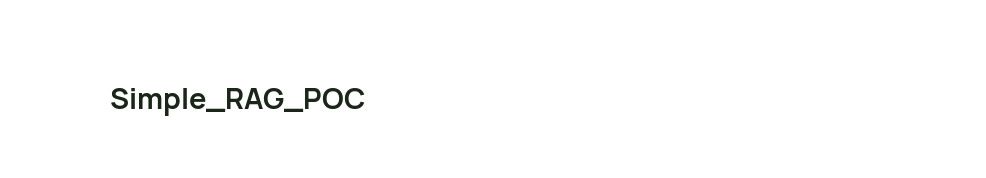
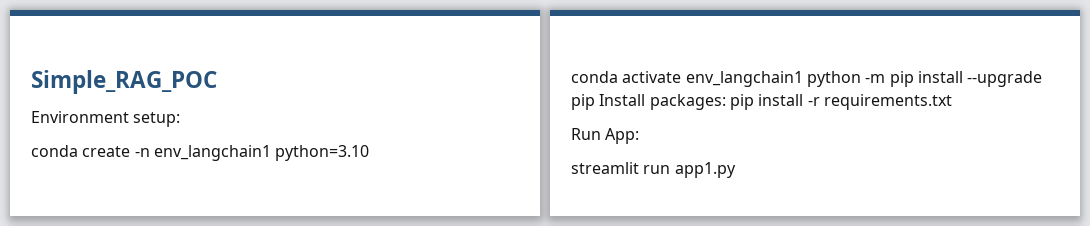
+ Environment setup:
+ conda create -n env_langchain1 python=3.10
+ conda activate env_langchain1 python -m pip install --upgrade pip Install packages: pip install -r requirements.txt
+ Run App:
+ streamlit run app1.py

